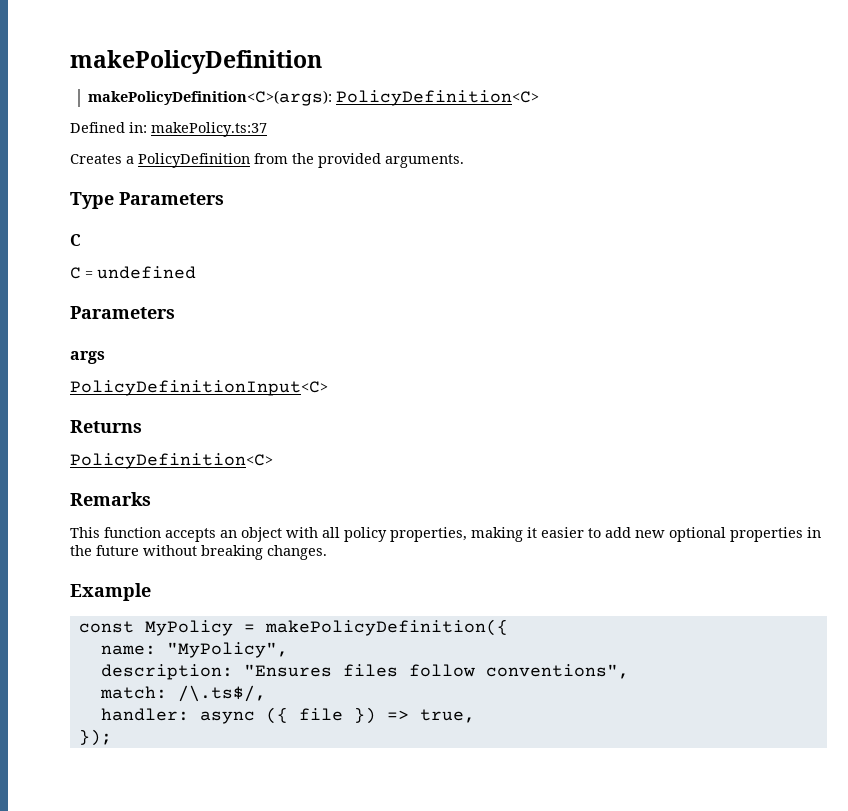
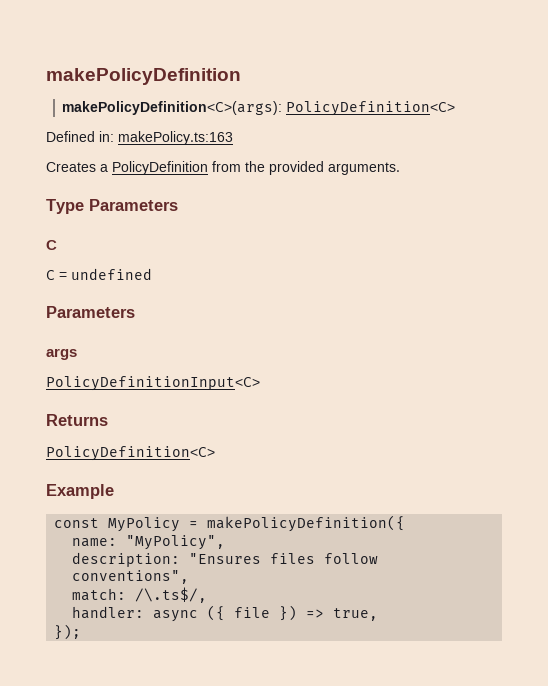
- Defined in: makePolicy.ts:37
+ Defined in: makePolicy.ts:163
- Remarks
- This function accepts an object with all policy properties, making it easier to add new optional properties in the future without breaking changes.

